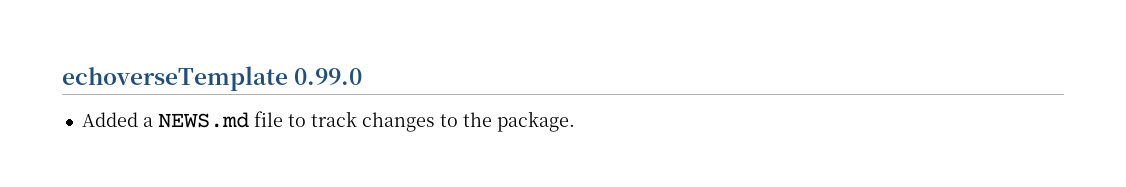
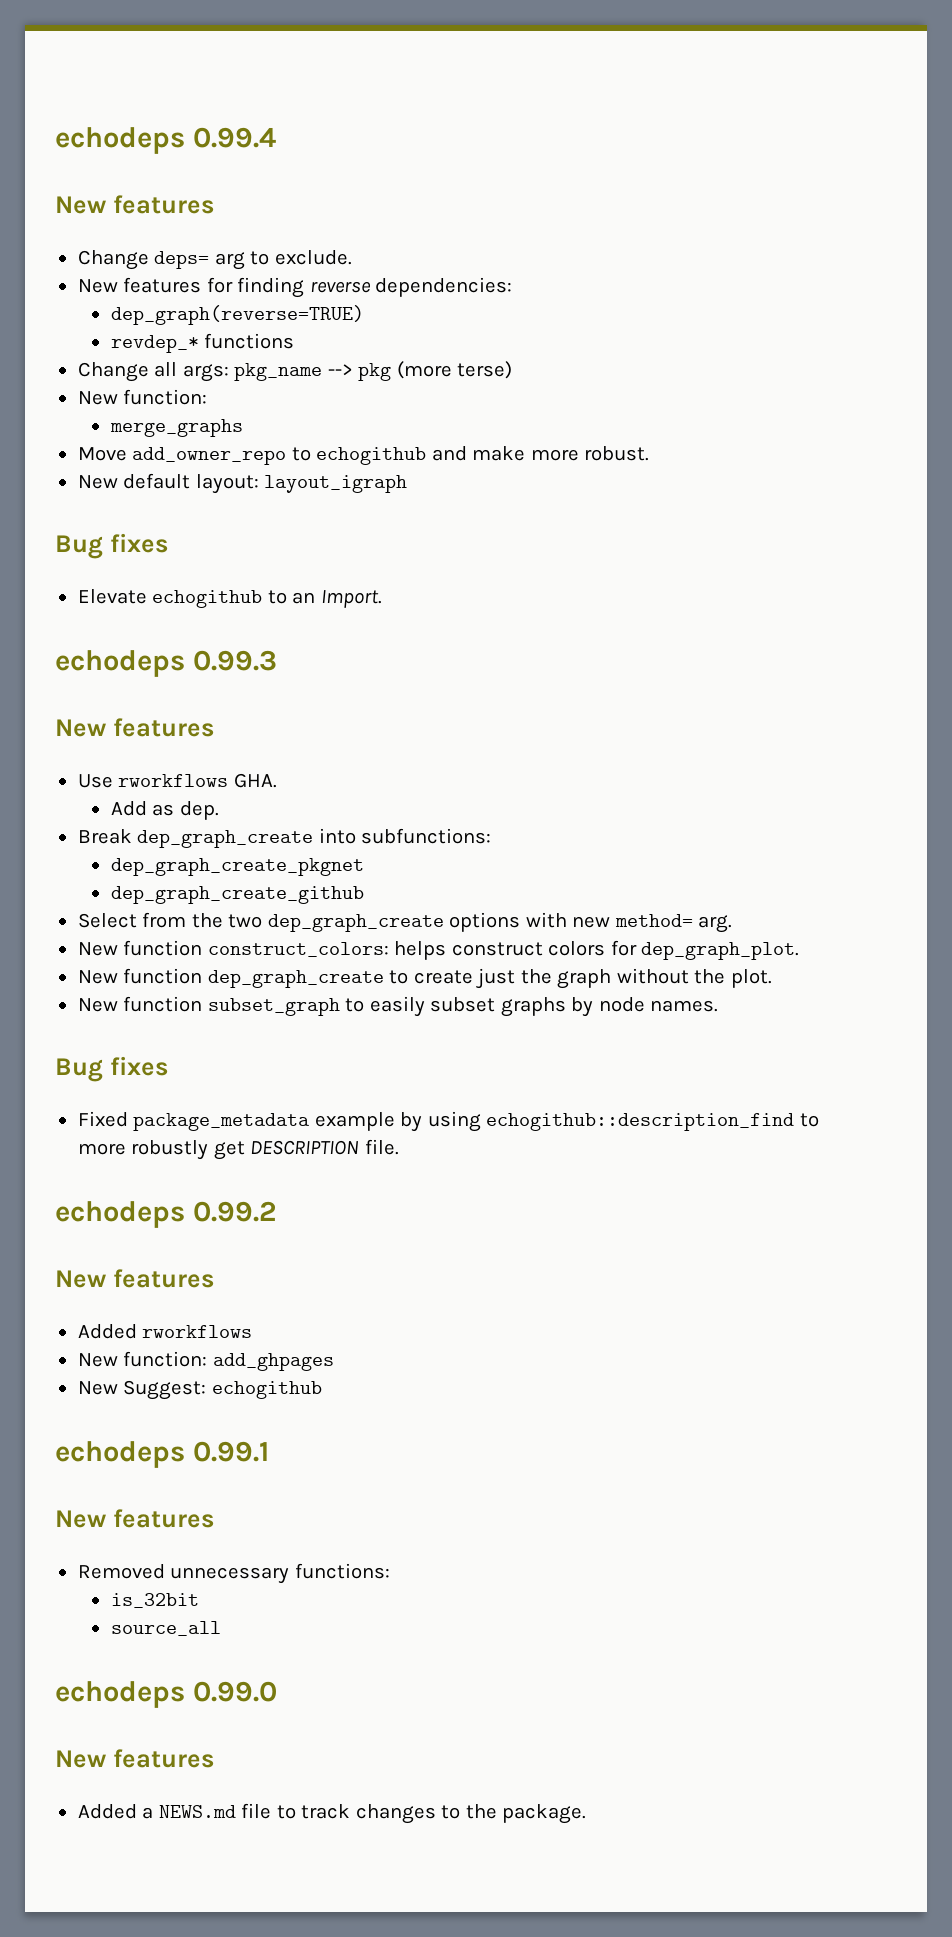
- echoverseTemplate 0.99.0
+ echodeps 0.99.4
+ New features
+ Change deps= arg to exclude.
+ New features for finding reverse dependencies:
+ dep_graph(reverse=TRUE)
+ revdep_* functions
+ Change all args: pkg_name --> pkg (more terse)
+ New function:
+ merge_graphs
+ Move add_owner_repo to echogithub and make more robust.
+ New default layout: layout_igraph
+ Bug fixes
+ Elevate echogithub to an Import.
+ echodeps 0.99.3
+ New features
+ Use rworkflows GHA.
+ Add as dep.
+ Break dep_graph_create into subfunctions:
+ dep_graph_create_pkgnet
+ dep_graph_create_github
+ Select from the two dep_graph_create options with new method= arg.
+ New function construct_colors: helps construct colors for dep_graph_plot.
+ New function dep_graph_create to create just the graph without the plot.
+ New function subset_graph to easily subset graphs by node names.
+ Bug fixes
+ Fixed package_metadata example by using echogithub::description_find to more robustly get DESCRIPTION file.
+ echodeps 0.99.2
+ New features
+ Added rworkflows
+ New function: add_ghpages
+ New Suggest: echogithub
+ echodeps 0.99.1
+ New features
+ Removed unnecessary functions:
+ is_32bit
+ source_all
+ echodeps 0.99.0
+ New features

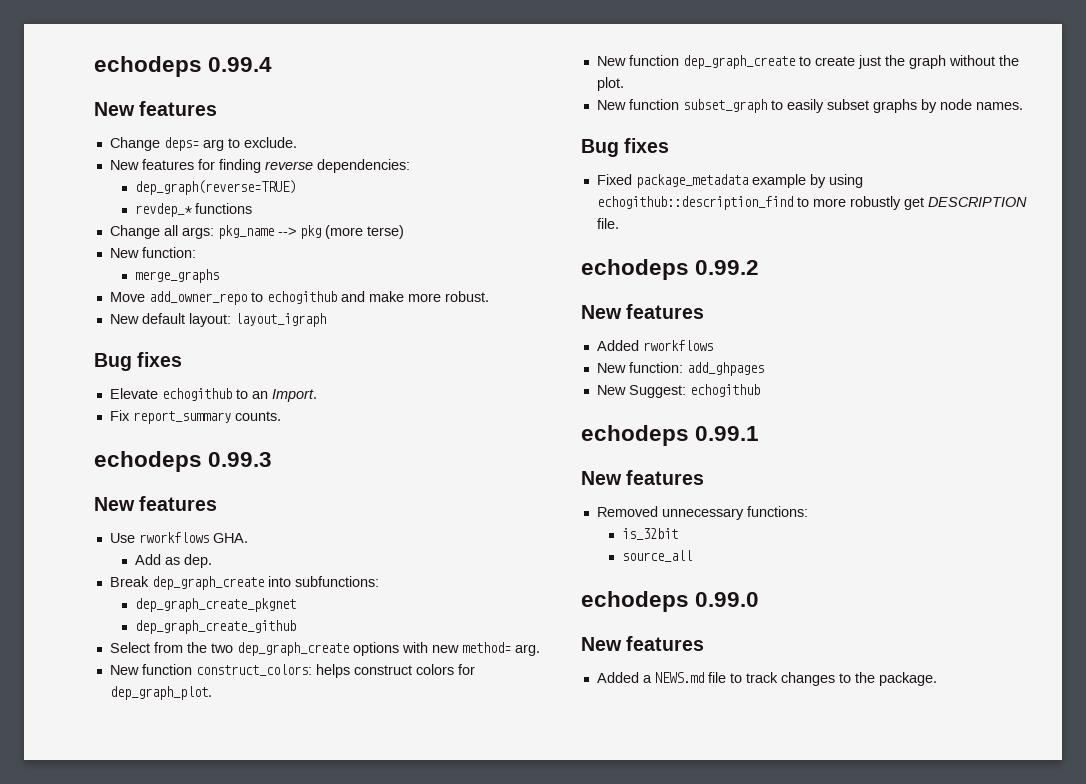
+ Fix report_summary counts.

